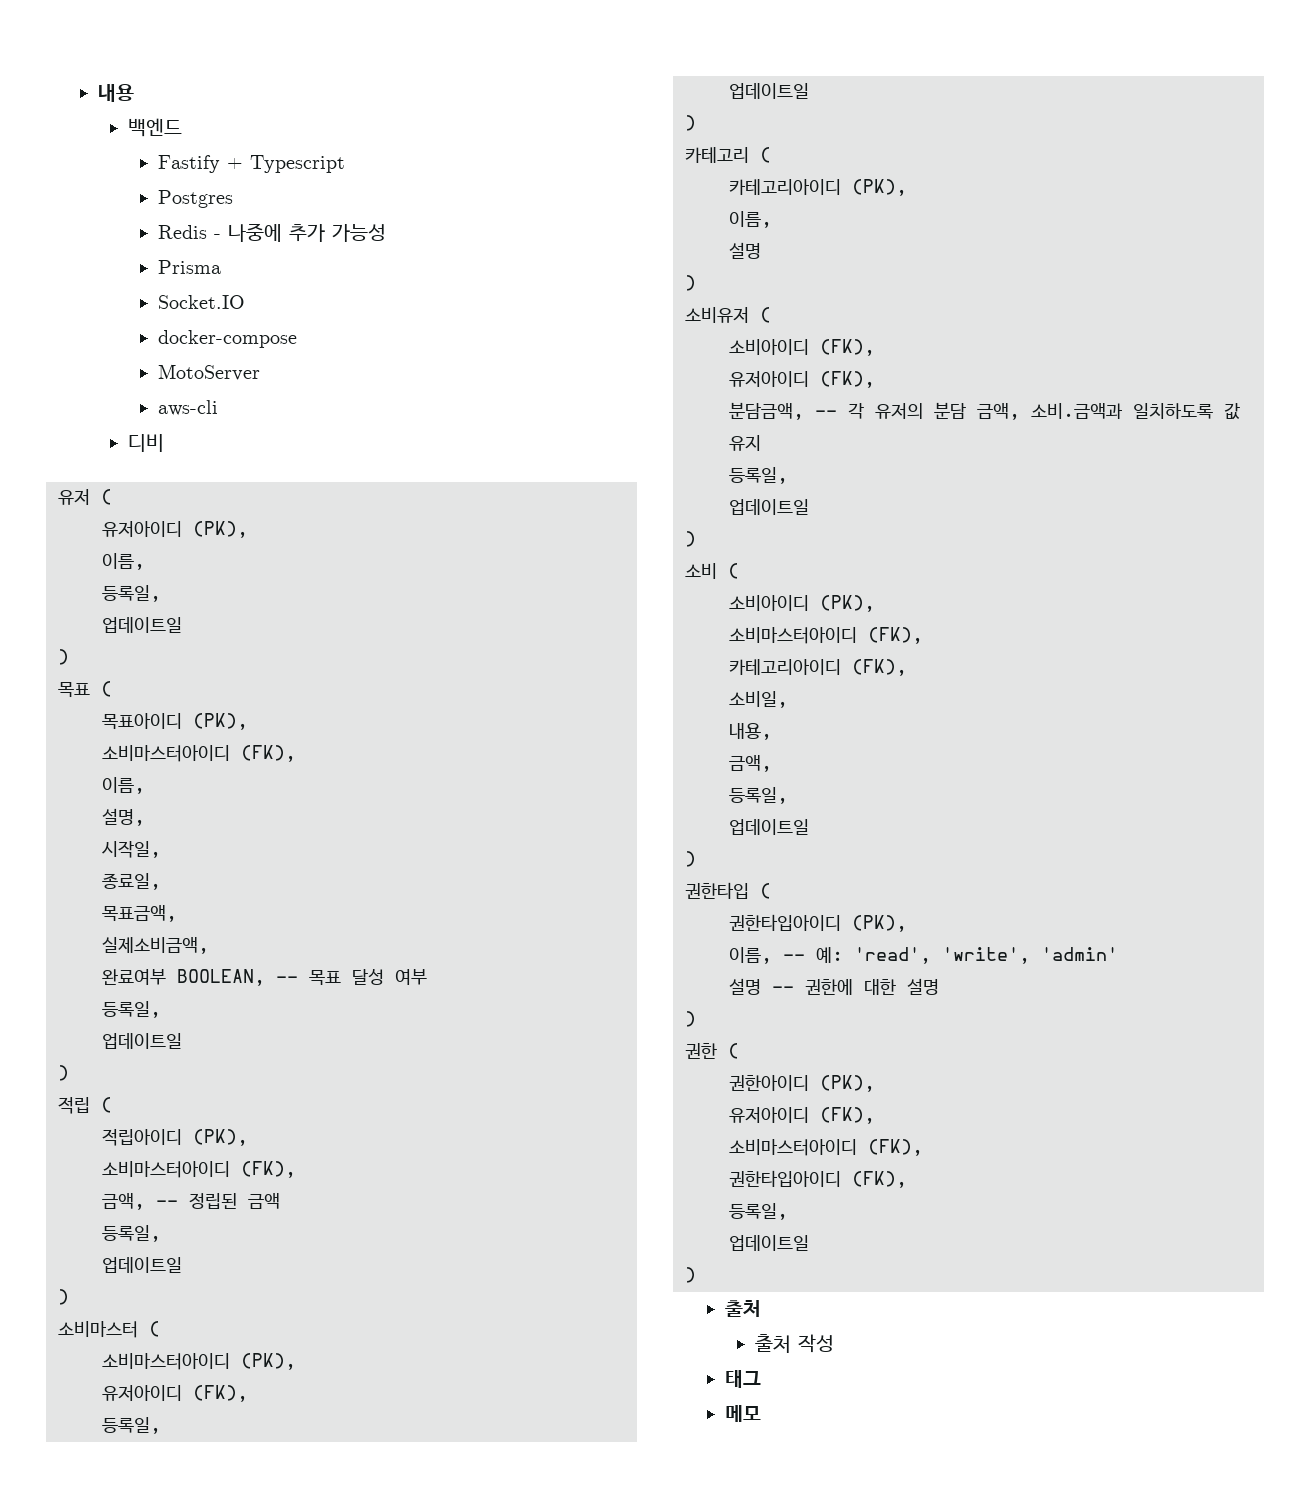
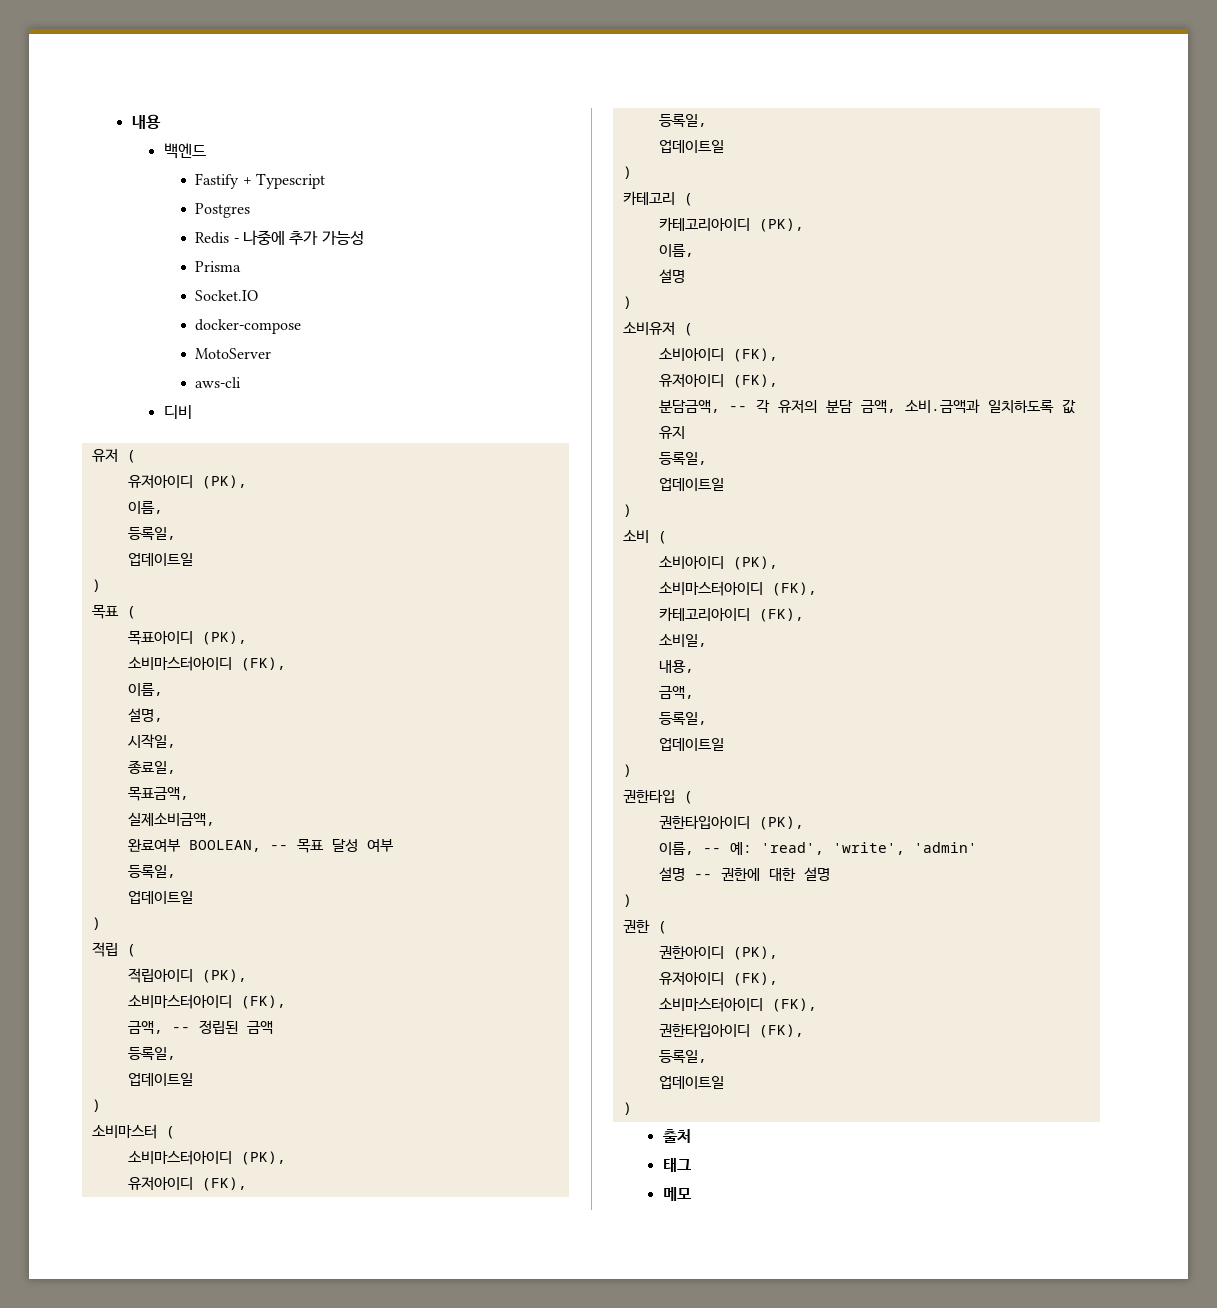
- 출처 작성

